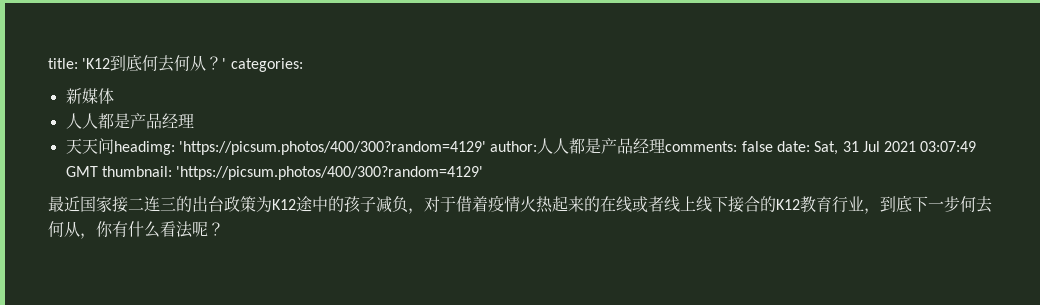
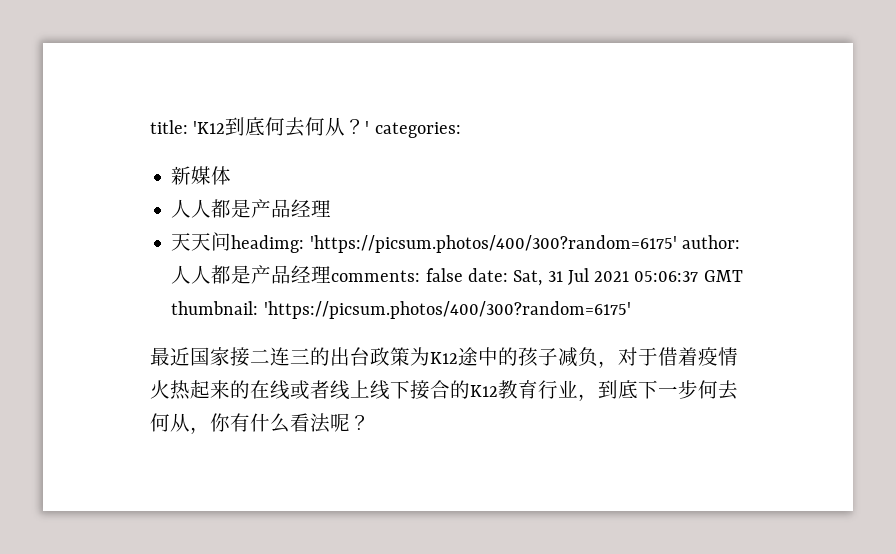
- 天天问headimg: 'https://picsum.photos/400/300?random=4129' author:人人都是产品经理comments: false date: Sat, 31 Jul 2021 03:07:49 GMT thumbnail: 'https://picsum.photos/400/300?random=4129'
+ 天天问headimg: 'https://picsum.photos/400/300?random=6175' author:人人都是产品经理comments: false date: Sat, 31 Jul 2021 05:06:37 GMT thumbnail: 'https://picsum.photos/400/300?random=6175'

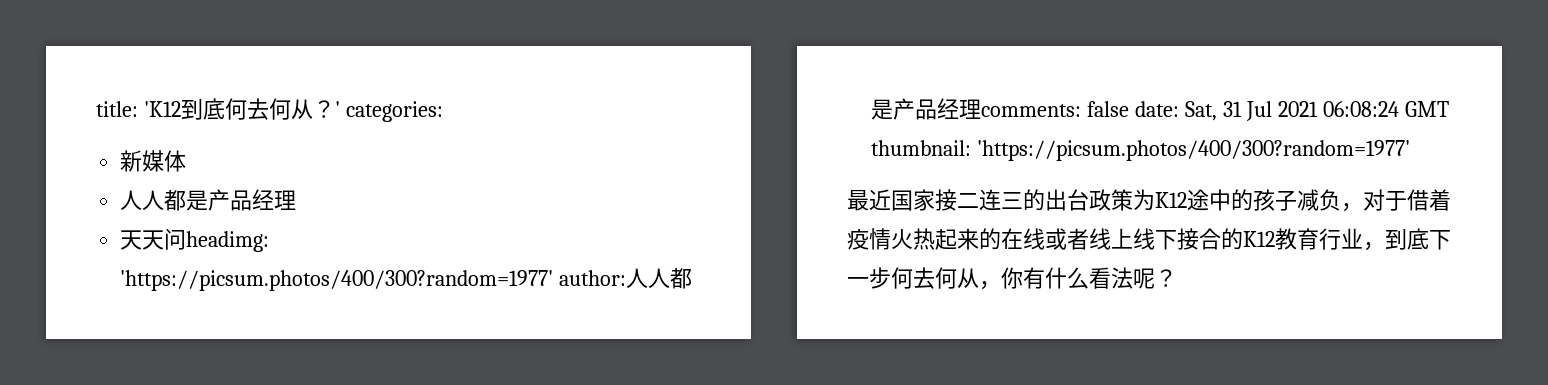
- 天天问headimg: 'https://picsum.photos/400/300?random=6175' author:人人都是产品经理comments: false date: Sat, 31 Jul 2021 05:06:37 GMT thumbnail: 'https://picsum.photos/400/300?random=6175'
+ 天天问headimg: 'https://picsum.photos/400/300?random=1977' author:人人都是产品经理comments: false date: Sat, 31 Jul 2021 06:08:24 GMT thumbnail: 'https://picsum.photos/400/300?random=1977'

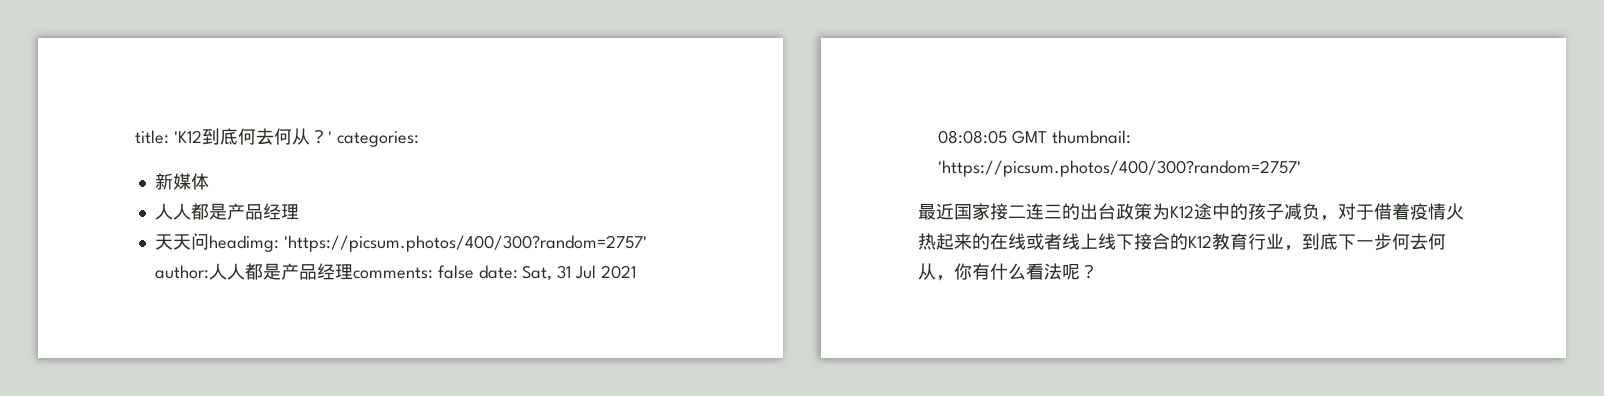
- 天天问headimg: 'https://picsum.photos/400/300?random=1977' author:人人都是产品经理comments: false date: Sat, 31 Jul 2021 06:08:24 GMT thumbnail: 'https://picsum.photos/400/300?random=1977'
+ 天天问headimg: 'https://picsum.photos/400/300?random=2757' author:人人都是产品经理comments: false date: Sat, 31 Jul 2021 08:08:05 GMT thumbnail: 'https://picsum.photos/400/300?random=2757'

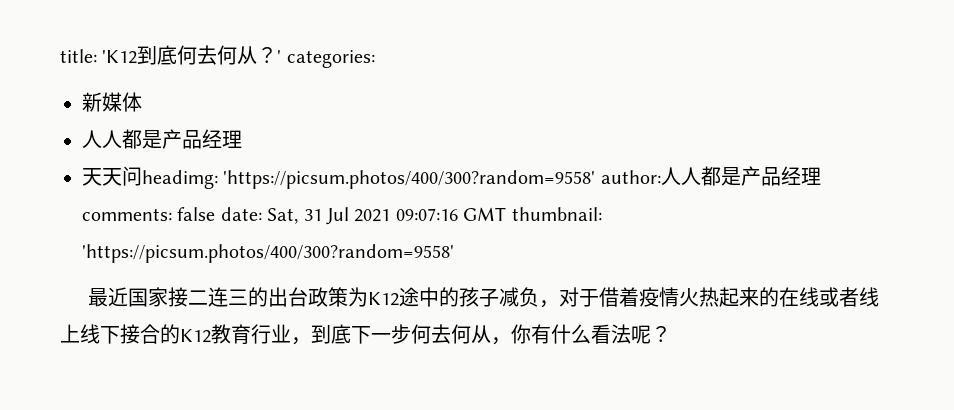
- 天天问headimg: 'https://picsum.photos/400/300?random=2757' author:人人都是产品经理comments: false date: Sat, 31 Jul 2021 08:08:05 GMT thumbnail: 'https://picsum.photos/400/300?random=2757'
+ 天天问headimg: 'https://picsum.photos/400/300?random=9558' author:人人都是产品经理comments: false date: Sat, 31 Jul 2021 09:07:16 GMT thumbnail: 'https://picsum.photos/400/300?random=9558'

